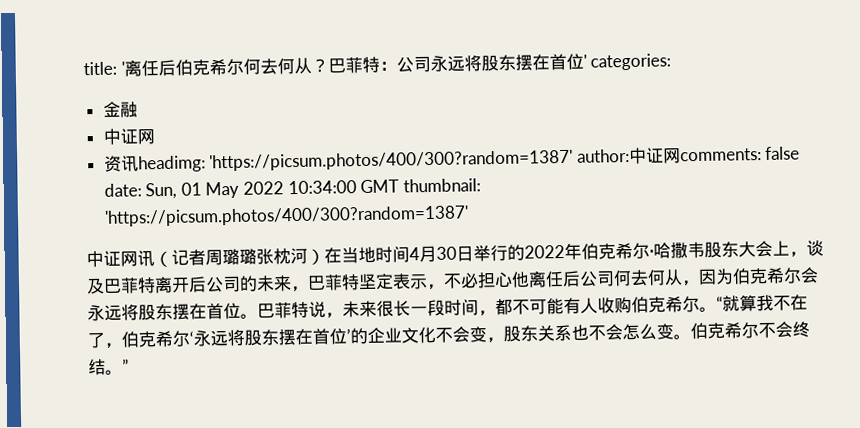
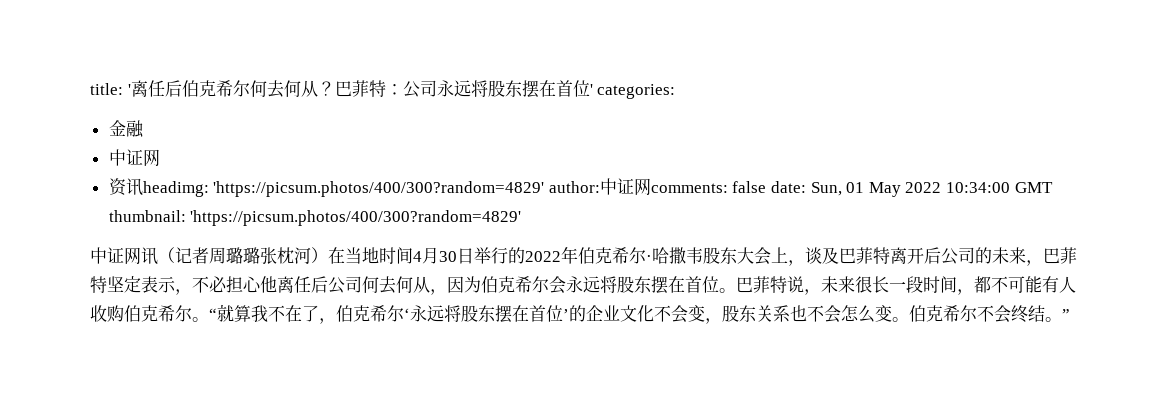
- 资讯headimg: 'https://picsum.photos/400/300?random=1387' author:中证网comments: false date: Sun, 01 May 2022 10:34:00 GMT thumbnail: 'https://picsum.photos/400/300?random=1387'
+ 资讯headimg: 'https://picsum.photos/400/300?random=4829' author:中证网comments: false date: Sun, 01 May 2022 10:34:00 GMT thumbnail: 'https://picsum.photos/400/300?random=4829'

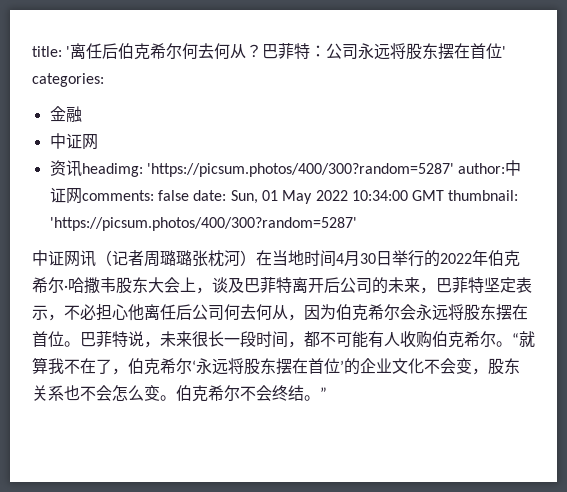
- 资讯headimg: 'https://picsum.photos/400/300?random=4829' author:中证网comments: false date: Sun, 01 May 2022 10:34:00 GMT thumbnail: 'https://picsum.photos/400/300?random=4829'
+ 资讯headimg: 'https://picsum.photos/400/300?random=5287' author:中证网comments: false date: Sun, 01 May 2022 10:34:00 GMT thumbnail: 'https://picsum.photos/400/300?random=5287'

